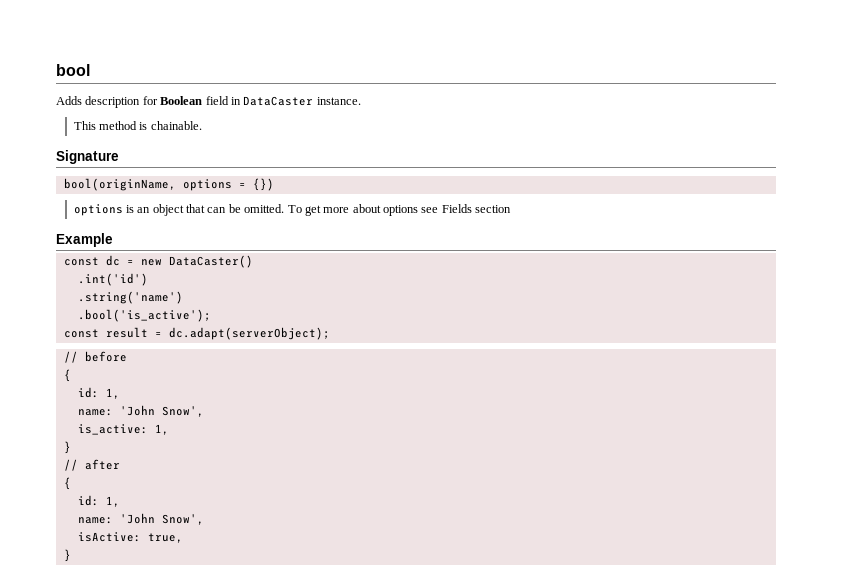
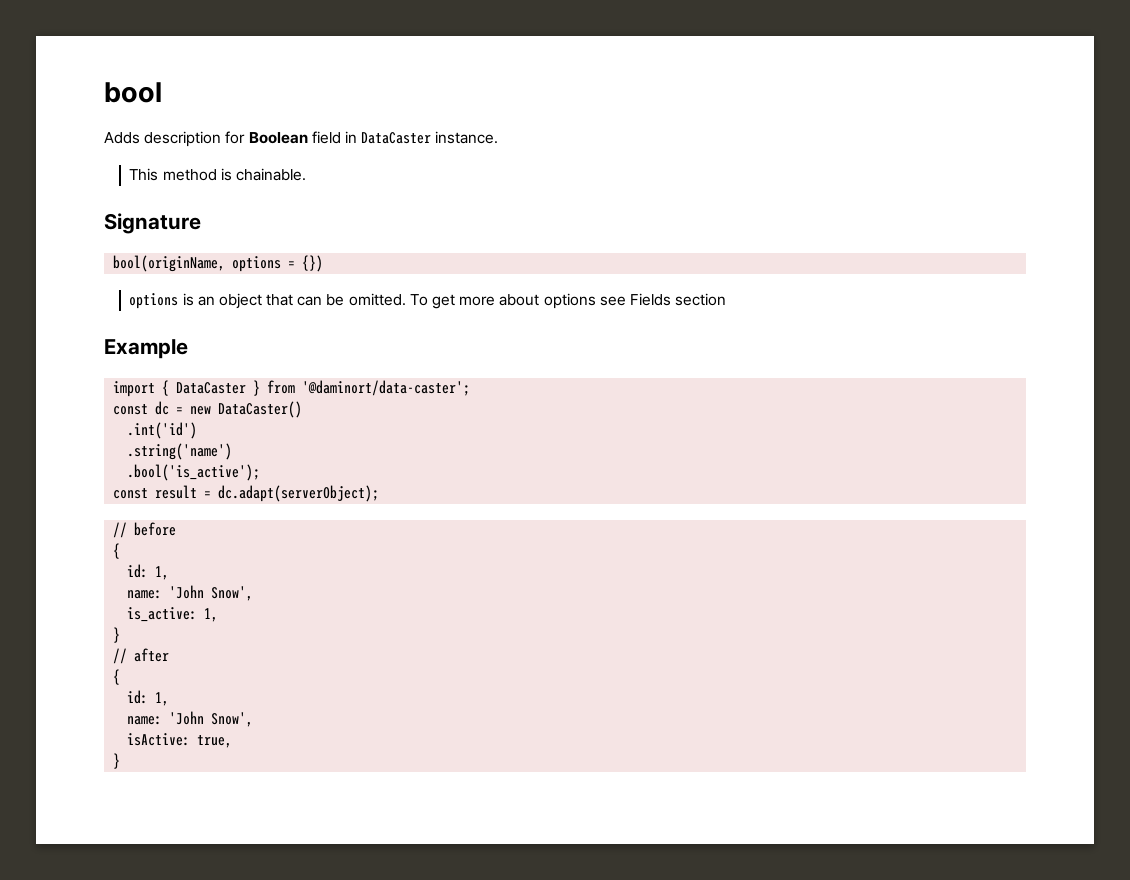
+ import { DataCaster } from '@daminort/data-caster';

